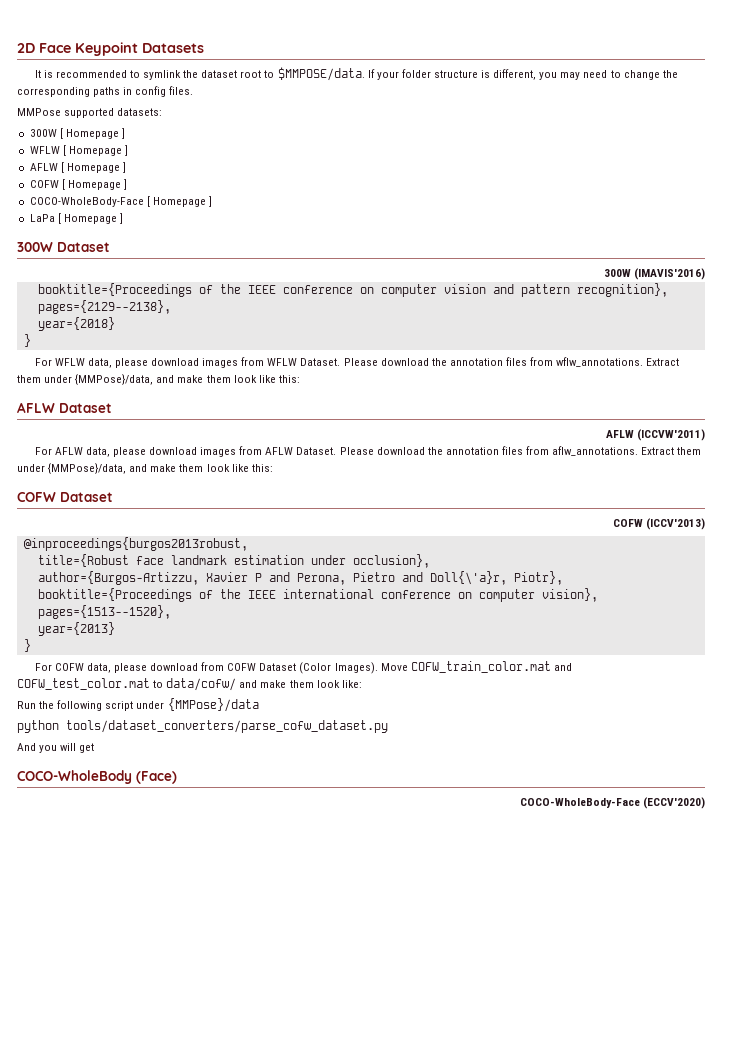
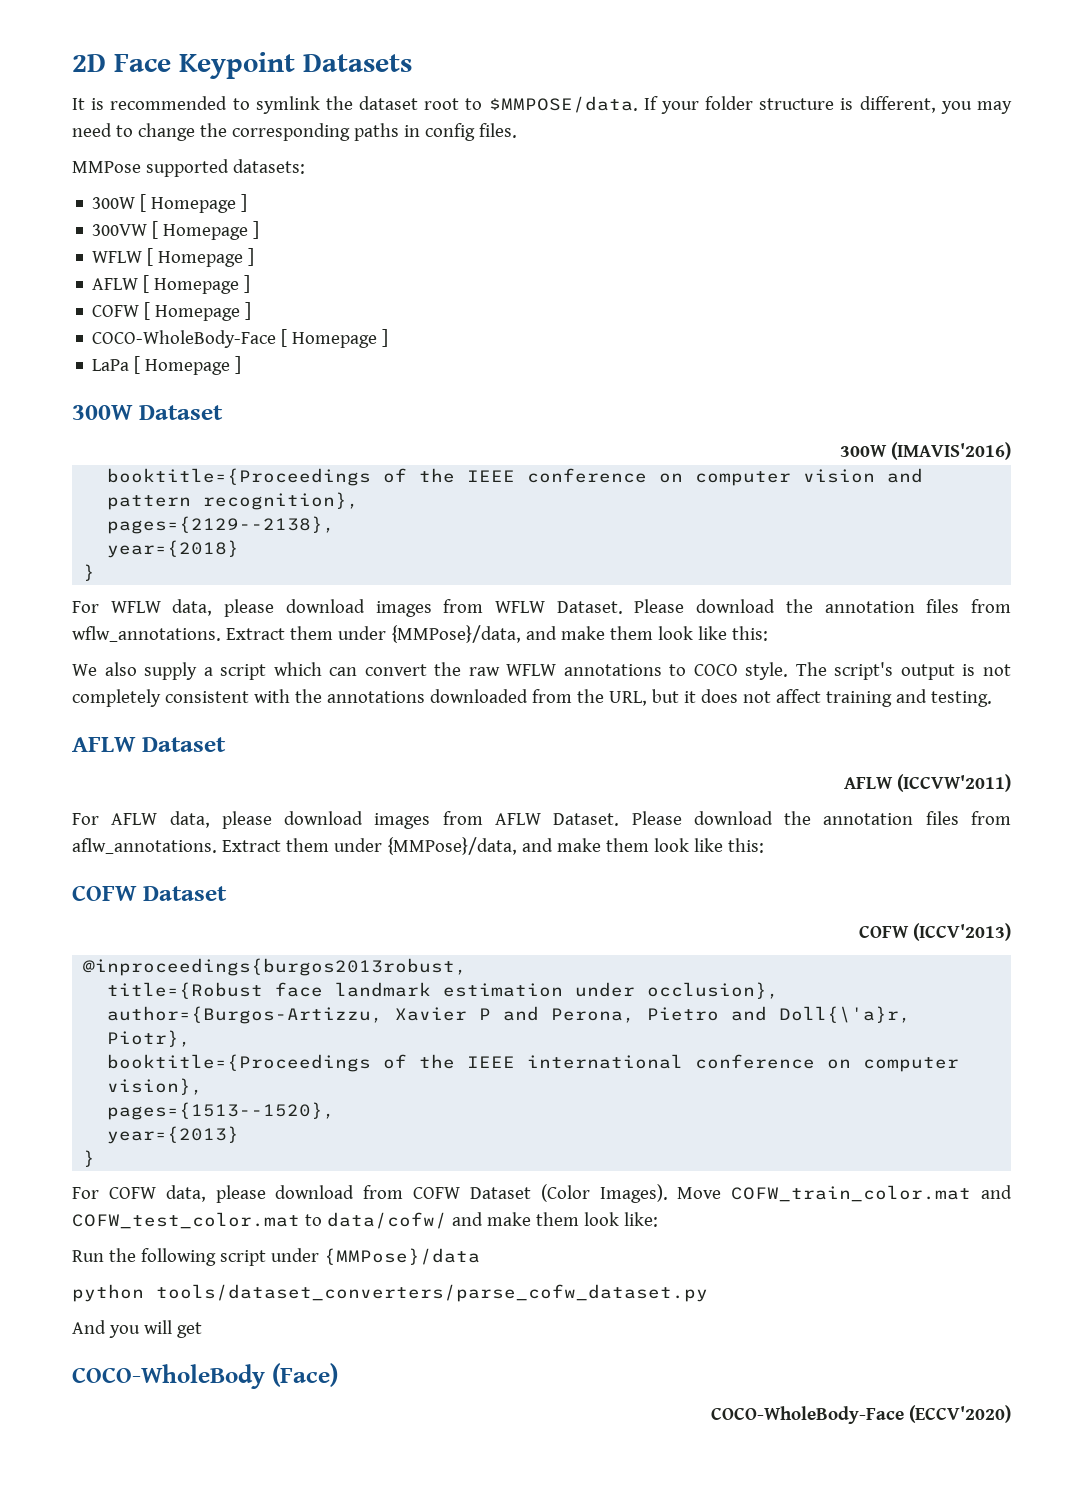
+ 300VW [ Homepage ]
+ We also supply a script which can convert the raw WFLW annotations to COCO style. The script's output is not completely consistent with the annotations downloaded from the URL, but it does not affect training and testing.

